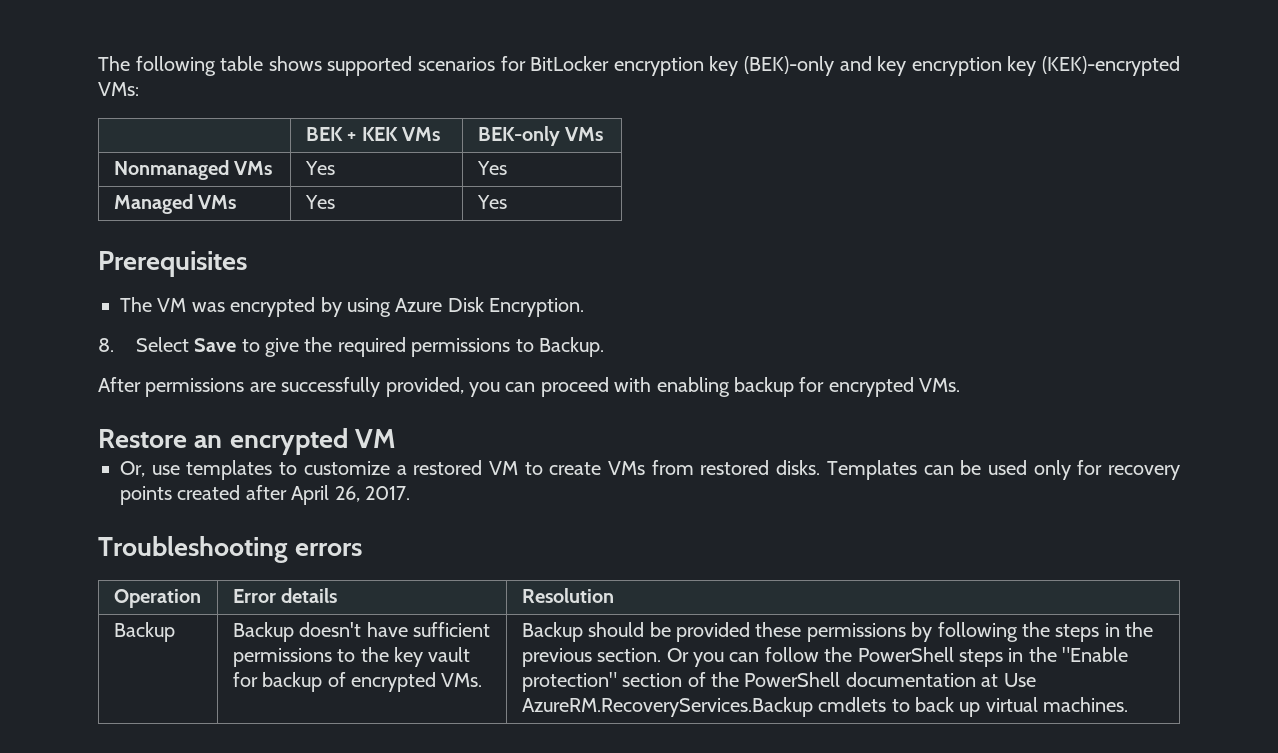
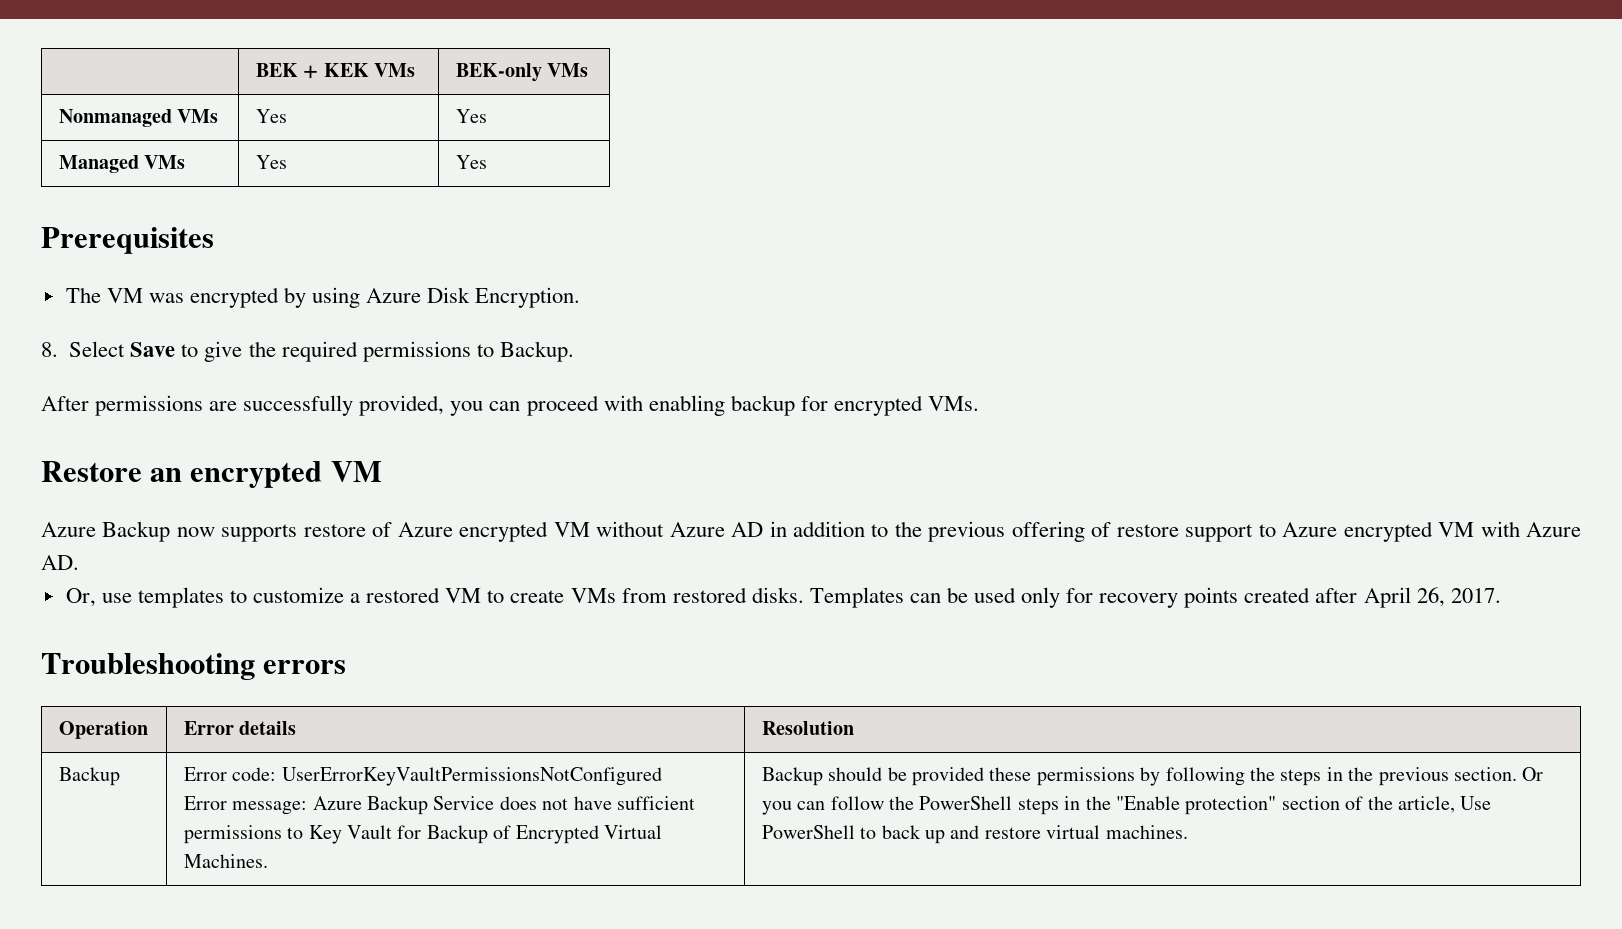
- The following table shows supported scenarios for BitLocker encryption key (BEK)-only and key encryption key (KEK)-encrypted VMs:
+ Azure Backup now supports restore of Azure encrypted VM without Azure AD in addition to the previous offering of restore support to Azure encrypted VM with Azure AD.
- Backup doesn't have sufficient permissions to the key vault for backup of encrypted VMs.
+ Error code: UserErrorKeyVaultPermissionsNotConfigured
+ Error message: Azure Backup Service does not have sufficient permissions to Key Vault for Backup of Encrypted Virtual Machines.
- Or you can follow the PowerShell steps in the "Enable protection" section of the PowerShell documentation at Use AzureRM.RecoveryServices.Backup cmdlets to back up virtual machines.
+ Or you can follow the PowerShell steps in the "Enable protection" section of the article, Use PowerShell to back up and restore virtual machines.

